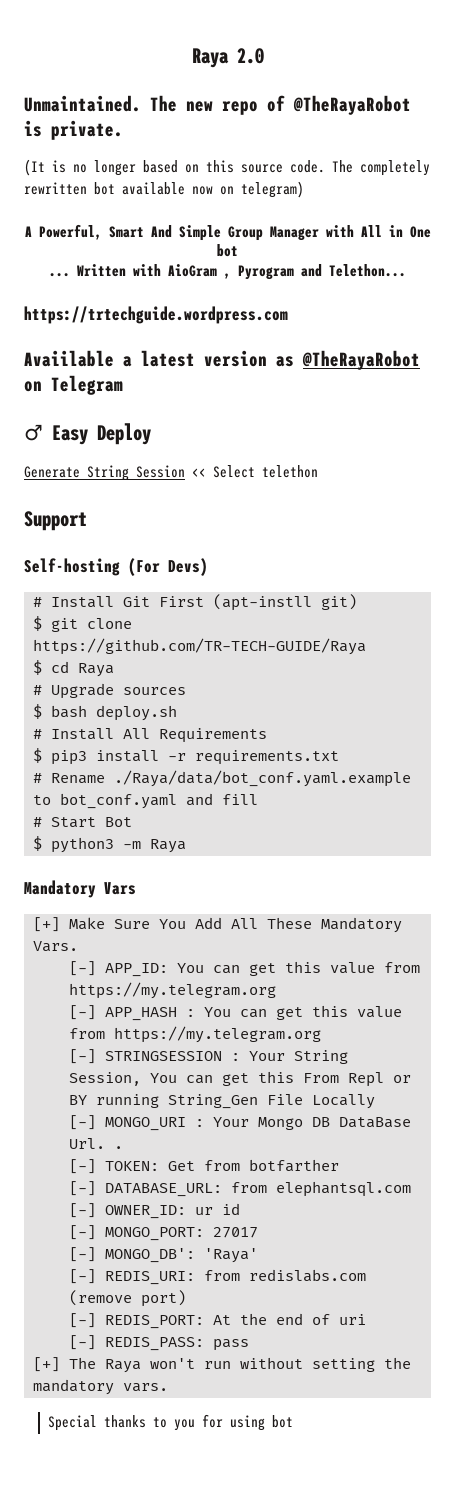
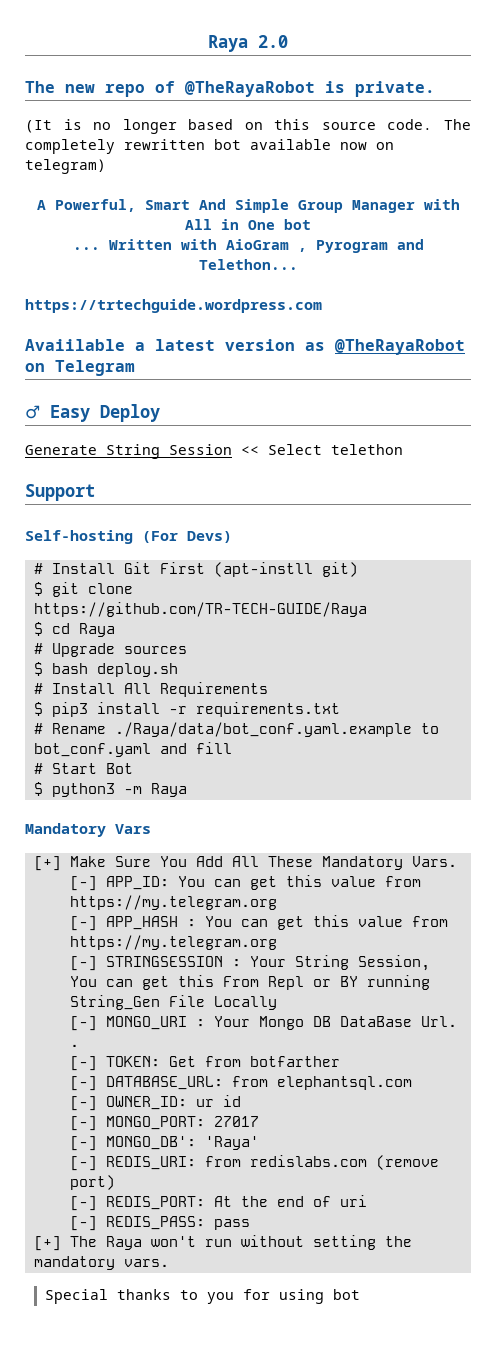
- Unmaintained.

